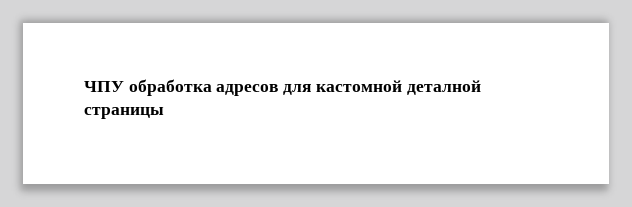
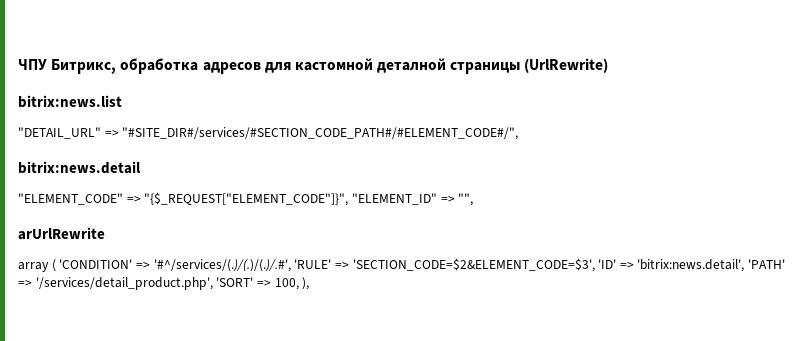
- ЧПУ обработка адресов для кастомной деталной страницы
+ ЧПУ Битрикс, обработка адресов для кастомной деталной страницы (UrlRewrite)
+ bitrix:news.list
+ "DETAIL_URL" => "#SITE_DIR#/services/#SECTION_CODE_PATH#/#ELEMENT_CODE#/",
+ bitrix:news.detail
+ "ELEMENT_CODE" => "{$_REQUEST["ELEMENT_CODE"]}", "ELEMENT_ID" => "",
+ arUrlRewrite
+ array ( 'CONDITION' => '#^/services/(.)/(.)/(.)/.#', 'RULE' => 'SECTION_CODE=$2&ELEMENT_CODE=$3', 'ID' => 'bitrix:news.detail', 'PATH' => '/services/detail_product.php', 'SORT' => 100, ),

